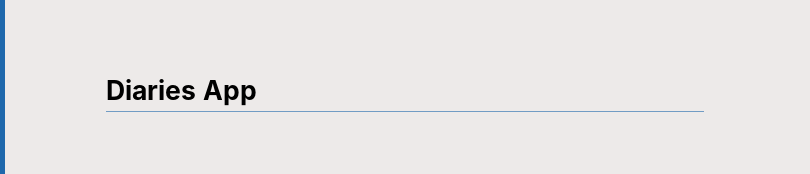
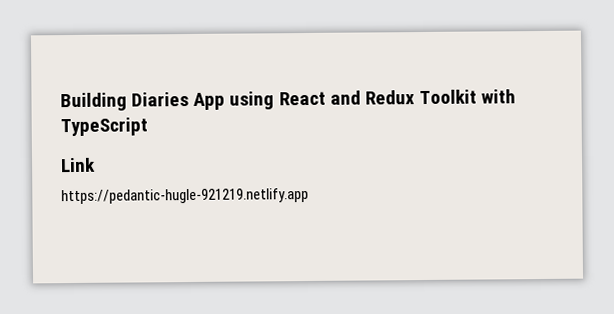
- Diaries App
+ Building Diaries App using React and Redux Toolkit with TypeScript
+ Link
+ https://pedantic-hugle-921219.netlify.app

